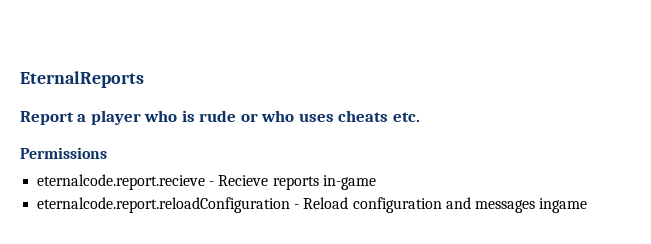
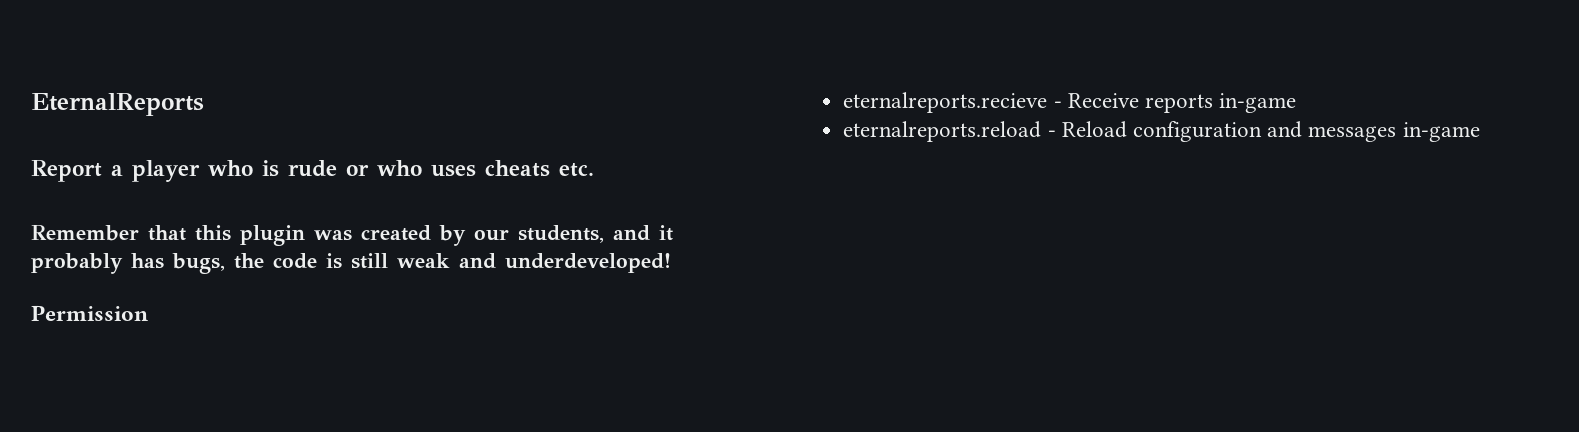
- Permissions
- eternalcode.report.recieve - Recieve reports in-game
+ Remember that this plugin was created by our students, and it probably has bugs, the code is still weak and underdeveloped!
+ Permission
+ eternalreports.recieve - Receive reports in-game
- eternalcode.report.reloadConfiguration - Reload configuration and messages ingame
+ eternalreports.reload - Reload configuration and messages in-game

